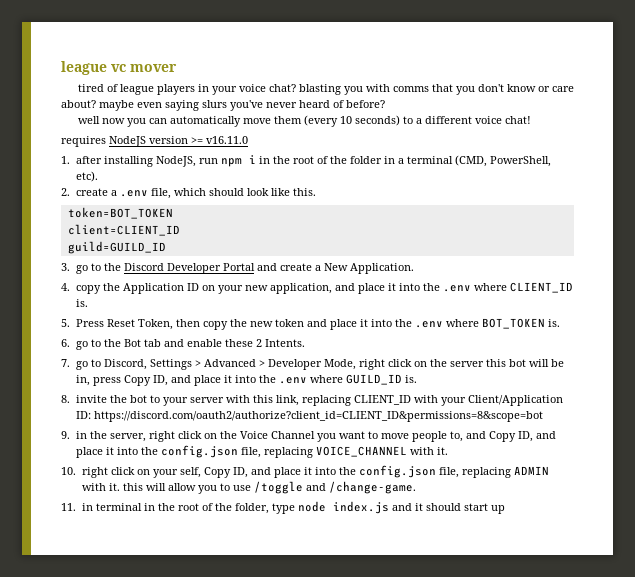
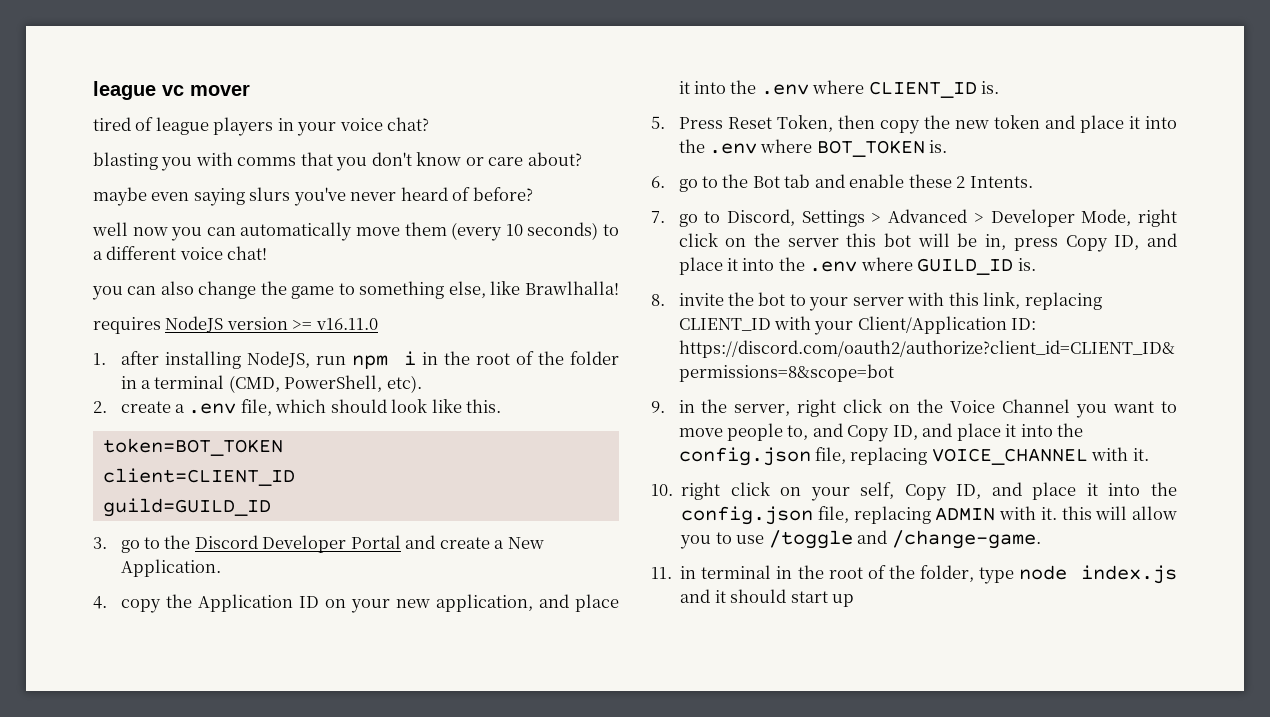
- tired of league players in your voice chat? blasting you with comms that you don't know or care about? maybe even saying slurs you've never heard of before?
+ tired of league players in your voice chat?
+ blasting you with comms that you don't know or care about?
+ maybe even saying slurs you've never heard of before?
+ you can also change the game to something else, like Brawlhalla!

